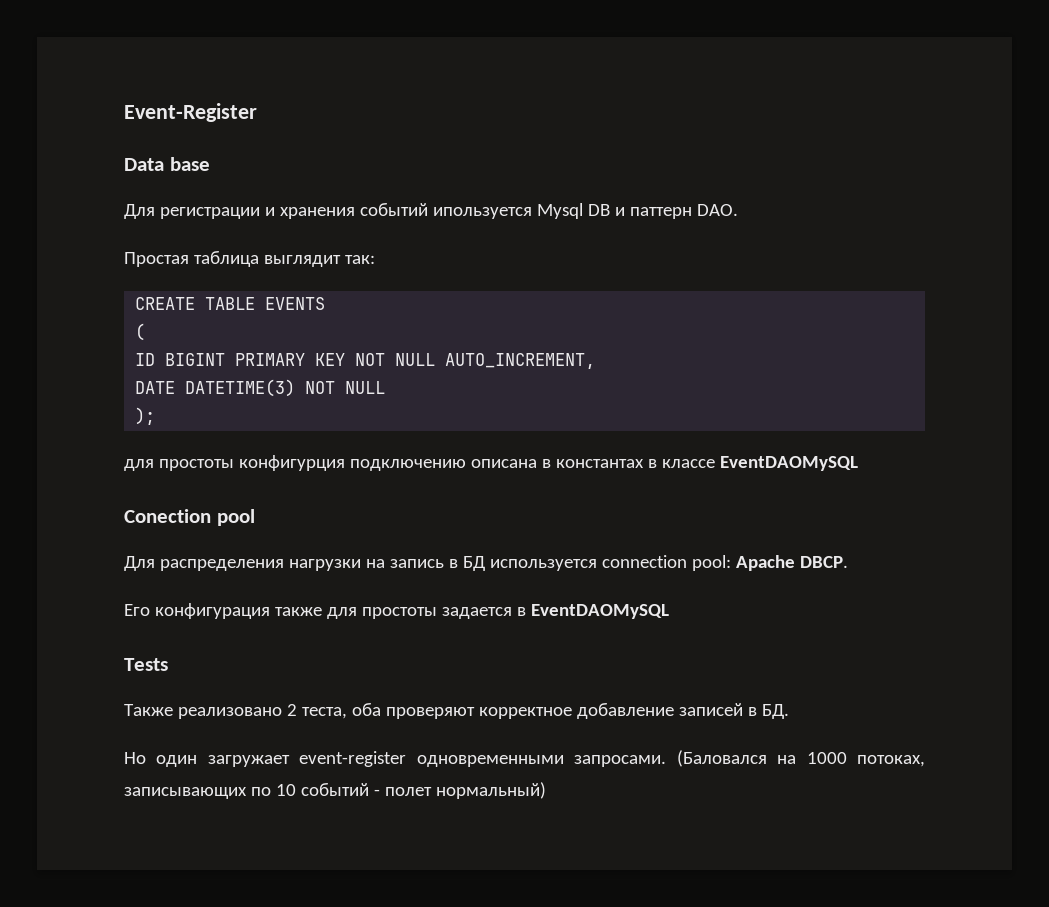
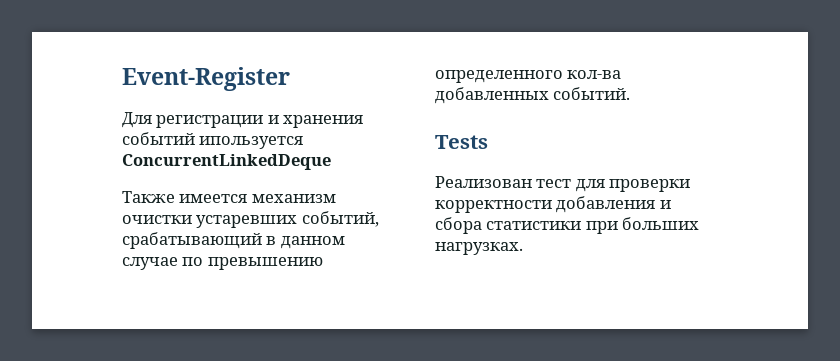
- Data base
- Для регистрации и хранения событий ипользуется Mysql DB и паттерн DAO.
- Простая таблица выглядит так:
- CREATE TABLE EVENTS
- (
- ID BIGINT PRIMARY KEY NOT NULL AUTO_INCREMENT,
- DATE DATETIME(3) NOT NULL
- );
- для простоты конфигурция подключению описана в константах в классе EventDAOMySQL
- Conection pool
- Для распределения нагрузки на запись в БД используется connection pool: Apache DBCP.
- Его конфигурация также для простоты задается в EventDAOMySQL
+ Для регистрации и хранения событий ипользуется ConcurrentLinkedDeque
+ Также имеется механизм очистки устаревших событий, срабатывающий в данном случае по превышению определенного кол-ва добавленных событий.
  Tests
- Также реализовано 2 теста, оба проверяют корректное добавление записей в БД.
- Но один загружает event-register одновременными запросами. (Баловался на 1000 потоках, записывающих по 10 событий - полет нормальный)
+ Реализован тест для проверки корректности добавления и сбора статистики при больших нагрузках.

